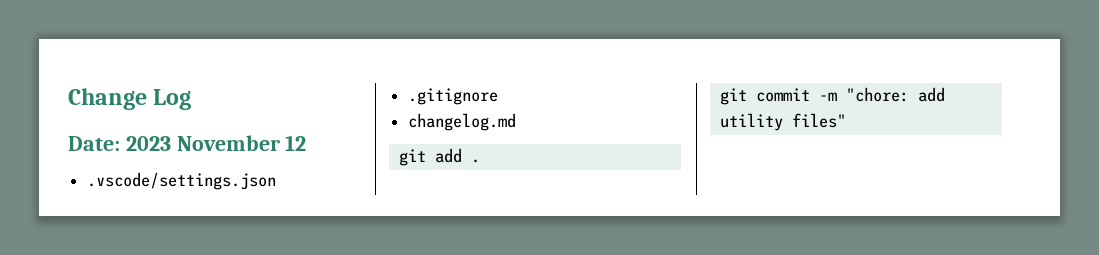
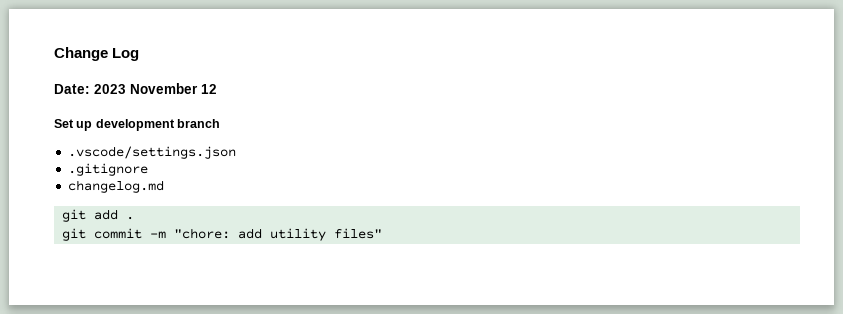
+ Set up development branch

